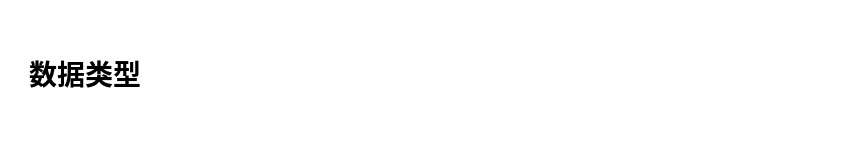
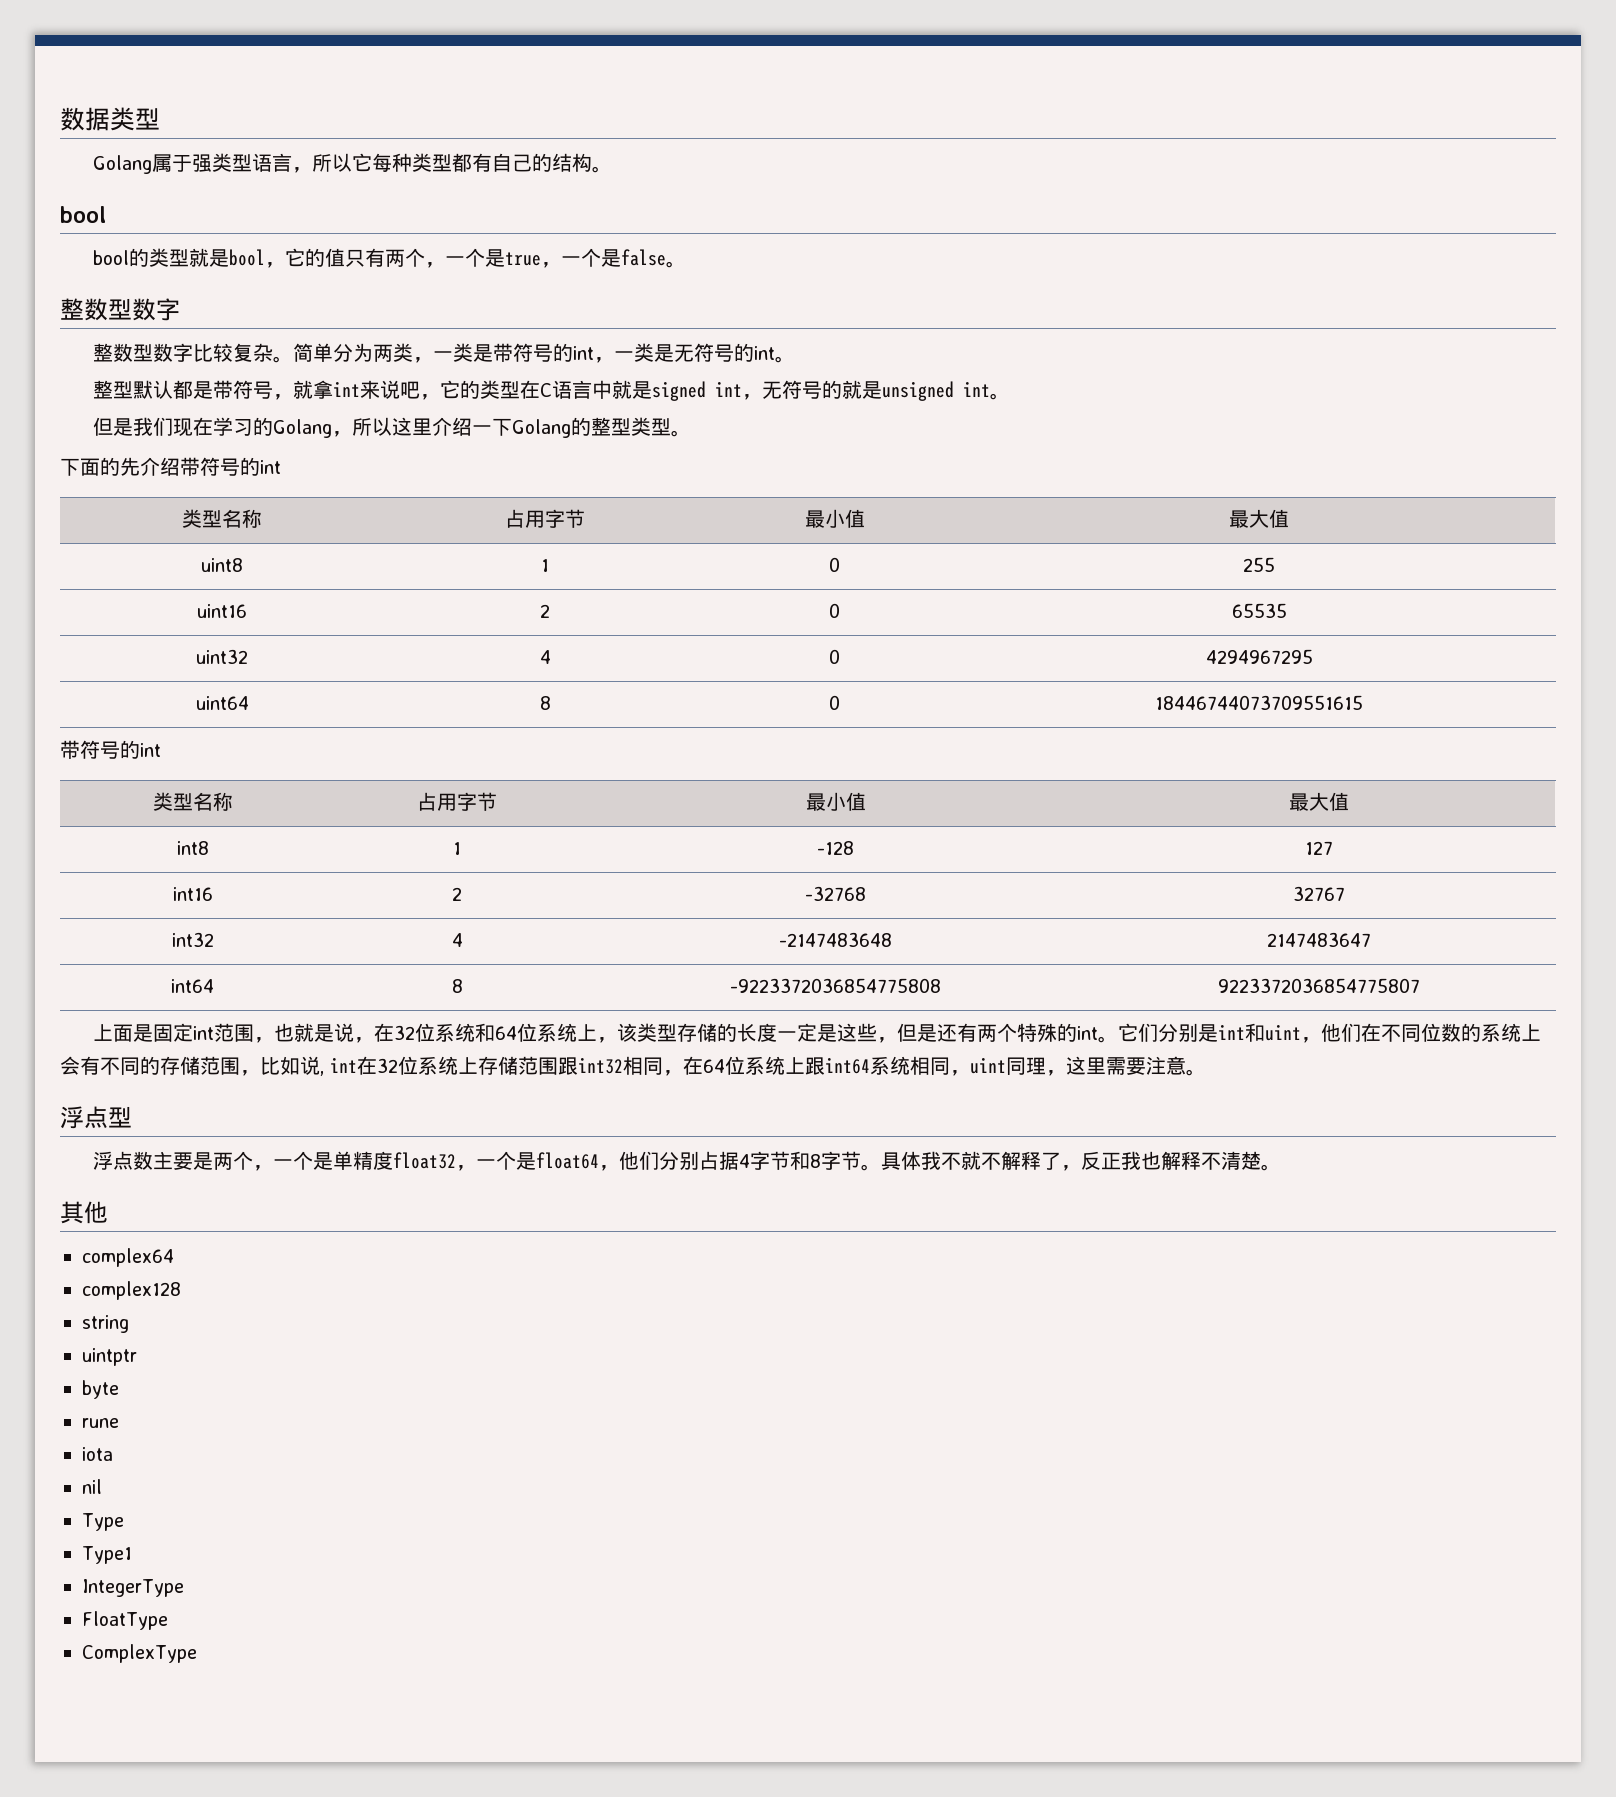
+ Golang属于强类型语言，所以它每种类型都有自己的结构。
+ bool
+ bool的类型就是bool，它的值只有两个，一个是true，一个是false。
+ 整数型数字
+ 整数型数字比较复杂。简单分为两类，一类是带符号的int，一类是无符号的int。
+ 整型默认都是带符号，就拿int来说吧，它的类型在C语言中就是signed int，无符号的就是unsigned int。
+ 但是我们现在学习的Golang，所以这里介绍一下Golang的整型类型。
+ 下面的先介绍带符号的int
+ 类型名称 | 占用字节 | 最小值 | 最大值
+ uint8 | 1 | 0 | 255
+ uint16 | 2 | 0 | 65535
+ uint32 | 4 | 0 | 4294967295
+ uint64 | 8 | 0 | 18446744073709551615
+ 带符号的int
+ 类型名称 | 占用字节 | 最小值 | 最大值
+ int8 | 1 | -128 | 127
+ int16 | 2 | -32768 | 32767
+ int32 | 4 | -2147483648 | 2147483647
+ int64 | 8 | -9223372036854775808 | 9223372036854775807
+ 上面是固定int范围，也就是说，在32位系统和64位系统上，该类型存储的长度一定是这些，但是还有两个特殊的int。它们分别是int和uint，他们在不同位数的系统上会有不同的存储范围，比如说, int在32位系统上存储范围跟int32相同，在64位系统上跟int64系统相同，uint同理，这里需要注意。
+ 浮点型
+ 浮点数主要是两个，一个是单精度float32，一个是float64，他们分别占据4字节和8字节。具体我不就不解释了，反正我也解释不清楚。
+ 其他
+ complex64
+ complex128
+ string
+ uintptr
+ byte
+ rune
+ iota
+ nil
+ Type
+ Type1
+ IntegerType
+ FloatType
+ ComplexType

